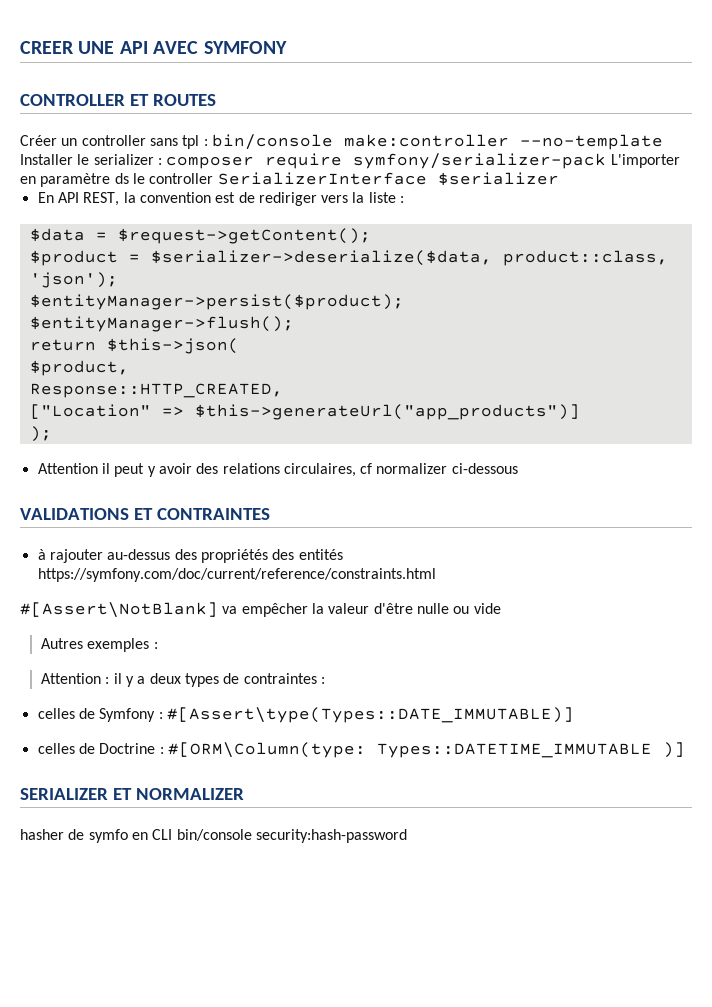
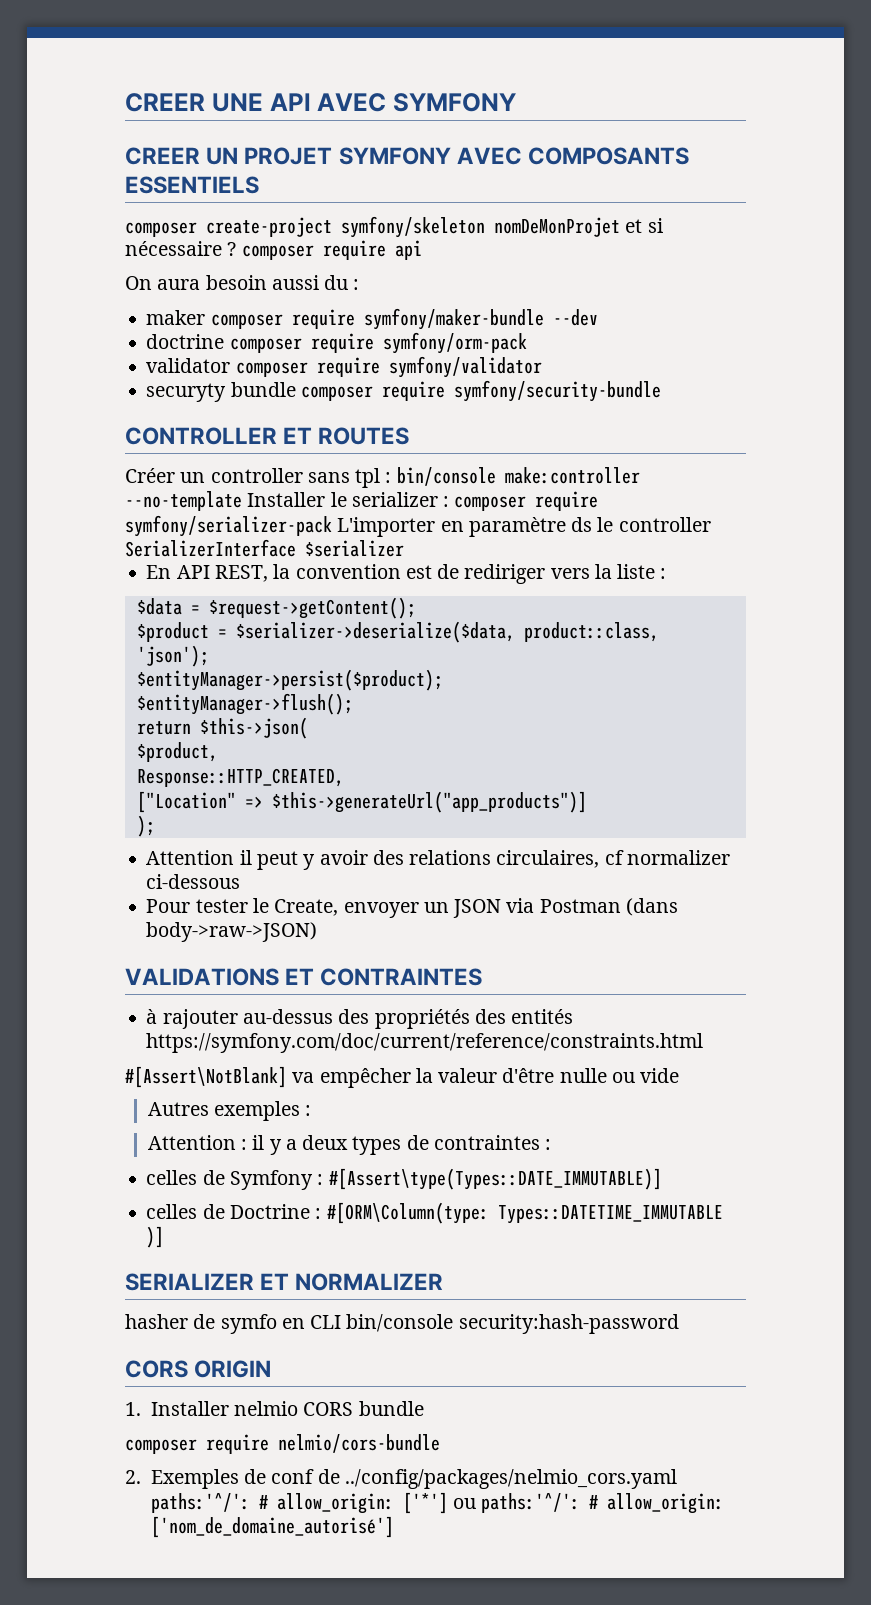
+ CREER UN PROJET SYMFONY AVEC COMPOSANTS ESSENTIELS
+ composer create-project symfony/skeleton nomDeMonProjet et si nécessaire ? composer require api
+ On aura besoin aussi du :
+ maker composer require symfony/maker-bundle --dev
+ doctrine composer require symfony/orm-pack
+ validator composer require symfony/validator
+ securyty bundle composer require symfony/security-bundle
+ Pour tester le Create, envoyer un JSON via Postman (dans body->raw->JSON)
+ CORS ORIGIN
+ 1. Installer nelmio CORS bundle
+ composer require nelmio/cors-bundle
+ 2. Exemples de conf de ../config/packages/nelmio_cors.yaml paths:'^/': # allow_origin: ['*'] ou paths:'^/': # allow_origin: ['nom_de_domaine_autorisé']

